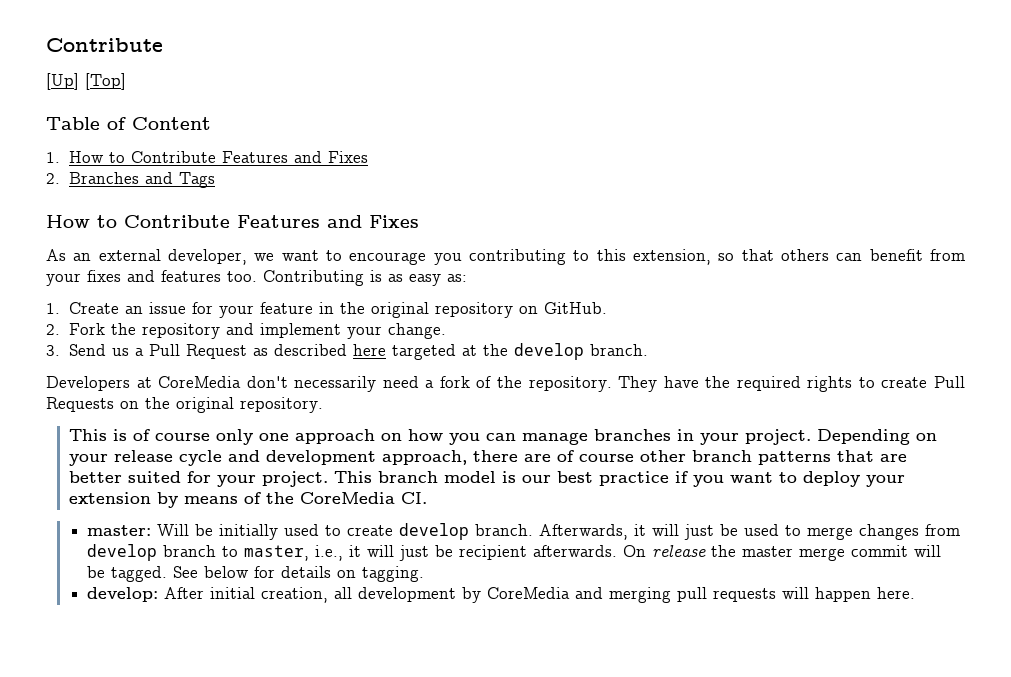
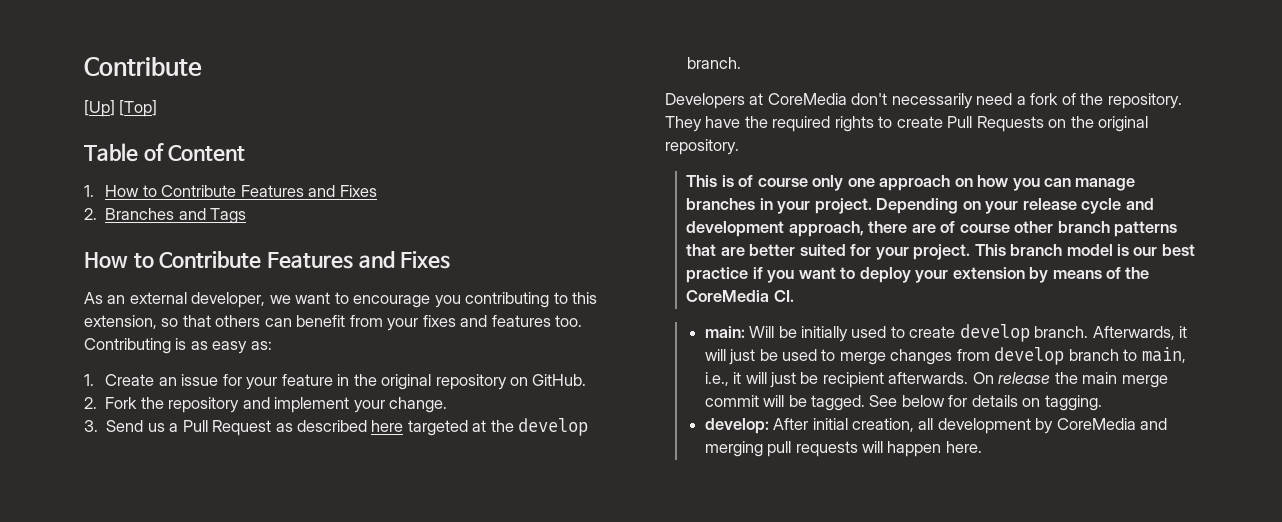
- master: Will be initially used to create develop branch.
+ main: Will be initially used to create develop branch.
- Afterwards, it will just be used to merge changes from develop branch to master, i.e., it will just be recipient afterwards.
+ Afterwards, it will just be used to merge changes from develop branch to main, i.e., it will just be recipient afterwards.
- On release the master merge commit will be tagged.
+ On release the main merge commit will be tagged.

